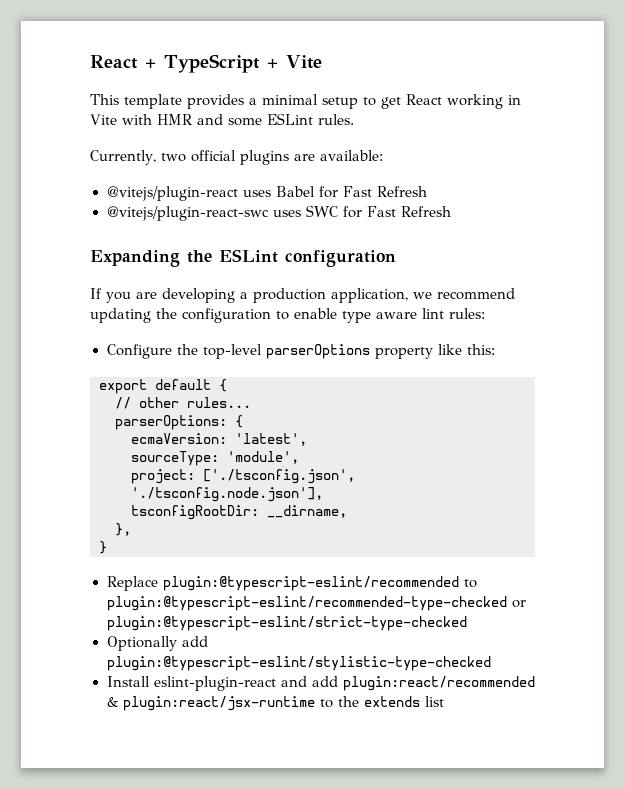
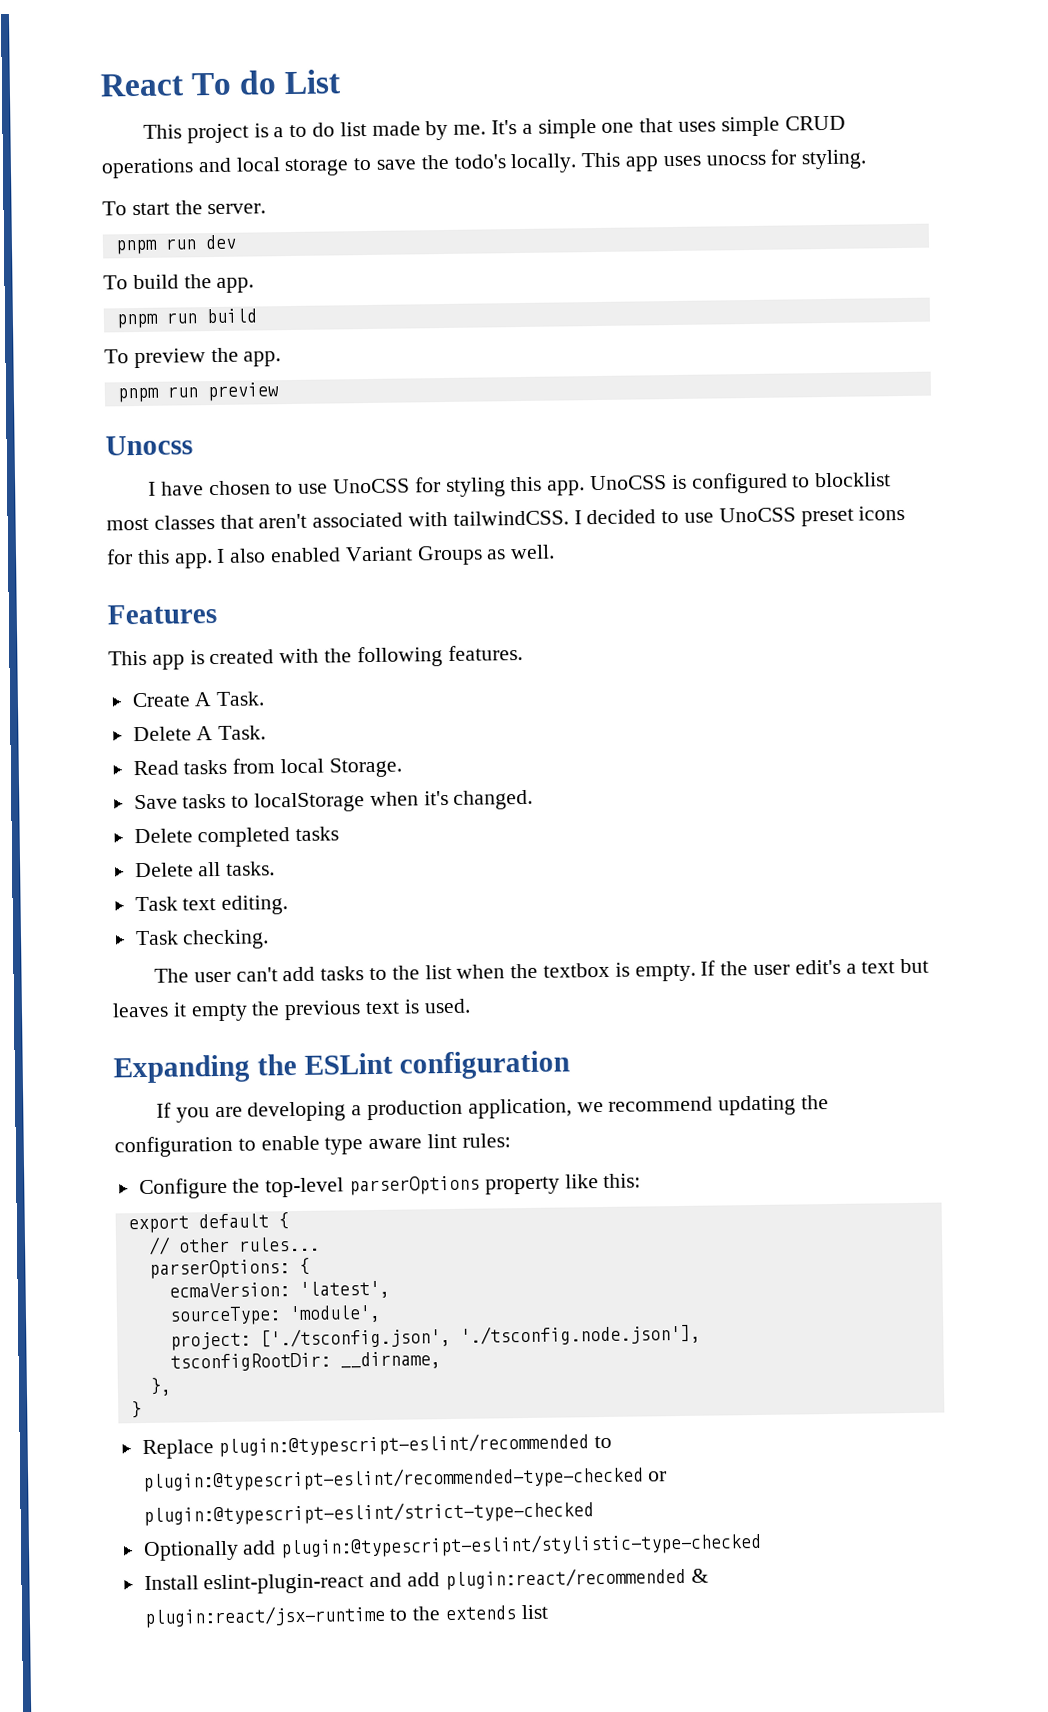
- React + TypeScript + Vite
- This template provides a minimal setup to get React working in Vite with HMR and some ESLint rules.
- Currently, two official plugins are available:
- @vitejs/plugin-react uses Babel for Fast Refresh
- @vitejs/plugin-react-swc uses SWC for Fast Refresh
+ React To do List
+ This project is a to do list made by me. It's a simple one that uses simple CRUD operations and local storage to save the todo's locally. This app uses unocss for styling.
+ To start the server.
+ pnpm run dev
+ To build the app.
+ pnpm run build
+ To preview the app.
+ pnpm run preview
+ Unocss
+ I have chosen to use UnoCSS for styling this app. UnoCSS is configured to blocklist most classes that aren't associated with tailwindCSS. I decided to use UnoCSS preset icons for this app. I also enabled Variant Groups as well.
+ Features
+ This app is created with the following features.
+ Create A Task.
+ Delete A Task.
+ Read tasks from local Storage.
+ Save tasks to localStorage when it's changed.
+ Delete completed tasks
+ Delete all tasks.
+ Task text editing.
+ Task checking.
+ The user can't add tasks to the list when the textbox is empty. If the user edit's a text but leaves it empty the previous text is used.

